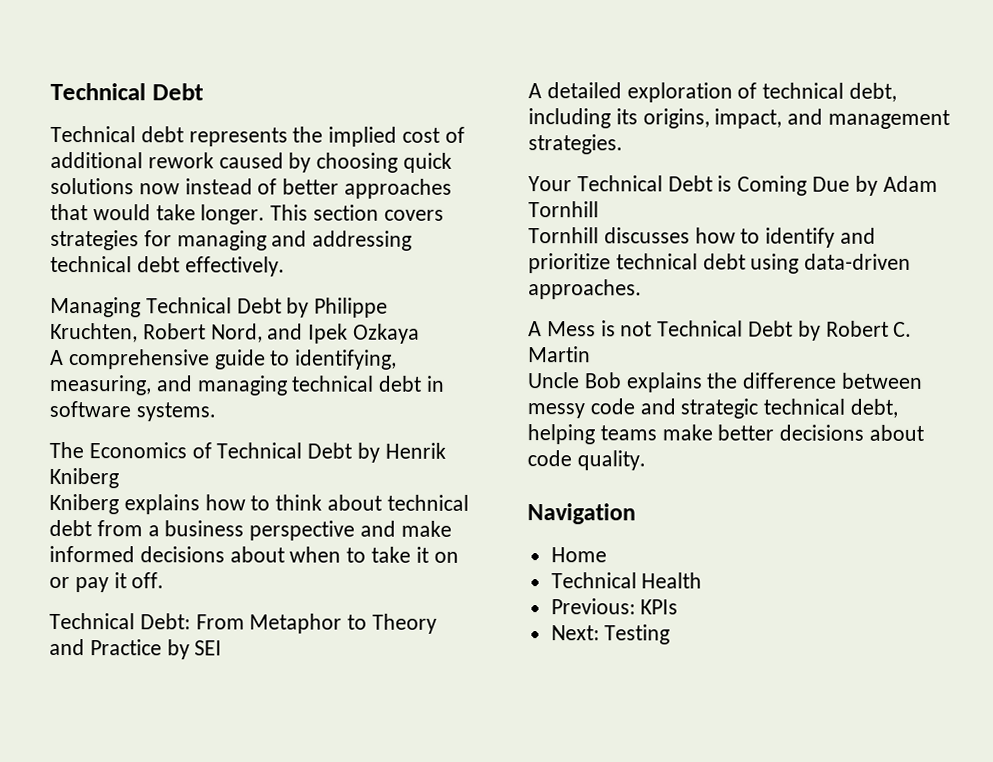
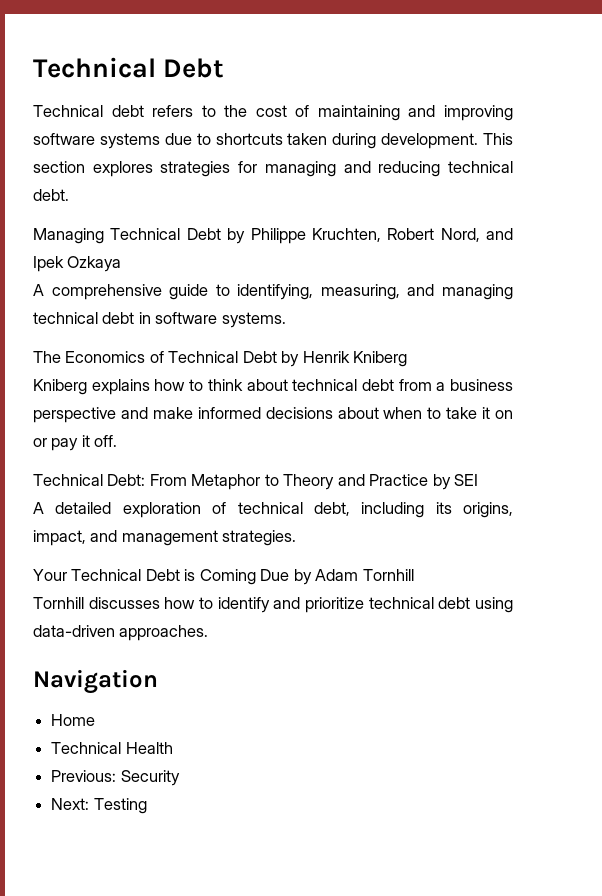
- Technical debt represents the implied cost of additional rework caused by choosing quick solutions now instead of better approaches that would take longer.
+ Technical debt refers to the cost of maintaining and improving software systems due to shortcuts taken during development.
- This section covers strategies for managing and addressing technical debt effectively.
+ This section explores strategies for managing and reducing technical debt.
- A Mess is not Technical Debt by Robert C. Martin
- Uncle Bob explains the difference between messy code and strategic technical debt, helping teams make better decisions about code quality.
- Previous: KPIs
+ Previous: Security

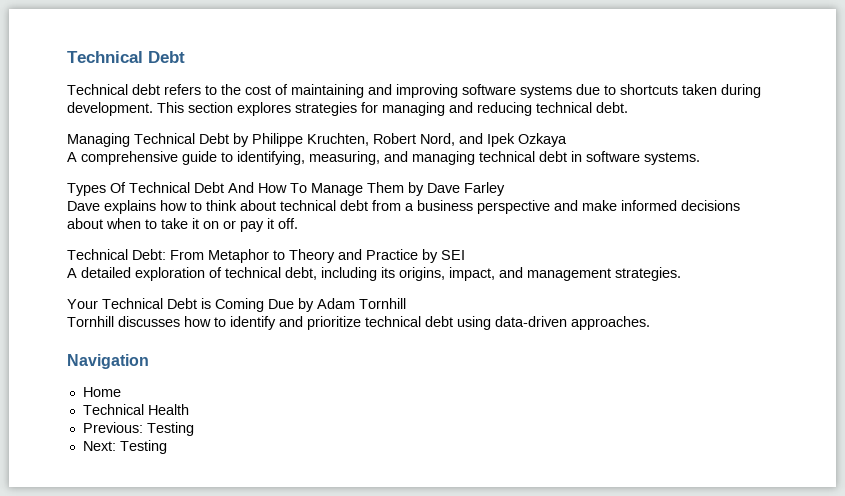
- The Economics of Technical Debt by Henrik Kniberg
- Kniberg explains how to think about technical debt from a business perspective and make informed decisions about when to take it on or pay it off.
+ Types Of Technical Debt And How To Manage Them by Dave Farley
+ Dave explains how to think about technical debt from a business perspective and make informed decisions about when to take it on or pay it off.
- Previous: Security
+ Previous: Testing

